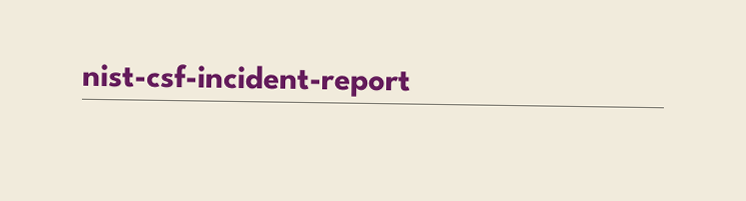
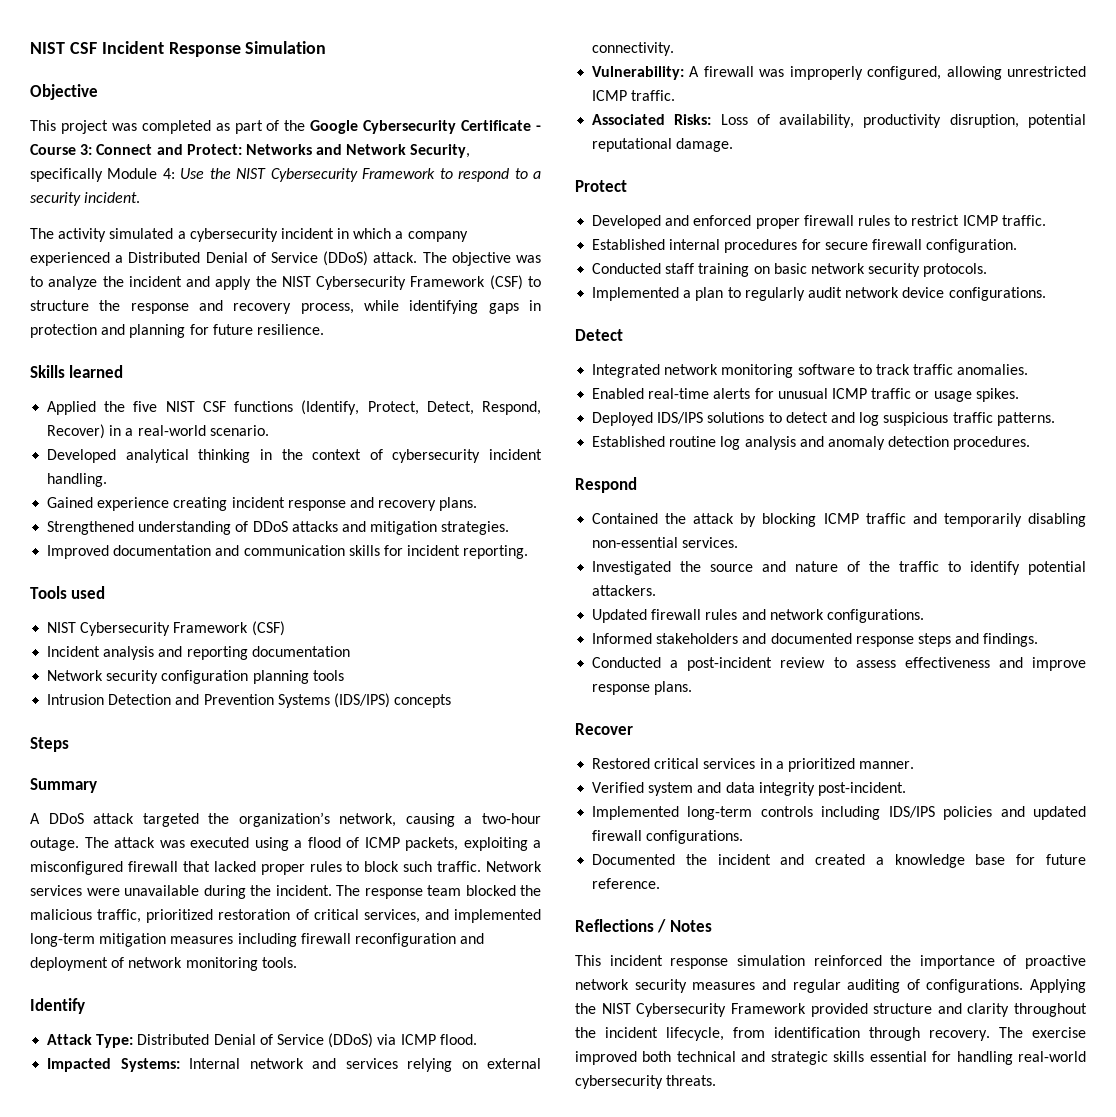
- nist-csf-incident-report
+ NIST CSF Incident Response Simulation
+ Objective
+ This project was completed as part of the Google Cybersecurity Certificate - Course 3: Connect and Protect: Networks and Network Security, specifically Module 4: Use the NIST Cybersecurity Framework to respond to a security incident.
+ The activity simulated a cybersecurity incident in which a company experienced a Distributed Denial of Service (DDoS) attack. The objective was to analyze the incident and apply the NIST Cybersecurity Framework (CSF) to structure the response and recovery process, while identifying gaps in protection and planning for future resilience.
+ Skills learned
+ Applied the five NIST CSF functions (Identify, Protect, Detect, Respond, Recover) in a real-world scenario.
+ Developed analytical thinking in the context of cybersecurity incident handling.
+ Gained experience creating incident response and recovery plans.
+ Strengthened understanding of DDoS attacks and mitigation strategies.
+ Improved documentation and communication skills for incident reporting.
+ Tools used
+ NIST Cybersecurity Framework (CSF)
+ Incident analysis and reporting documentation
+ Network security configuration planning tools
+ Intrusion Detection and Prevention Systems (IDS/IPS) concepts
+ Steps
+ Summary
+ A DDoS attack targeted the organization’s network, causing a two-hour outage. The attack was executed using a flood of ICMP packets, exploiting a misconfigured firewall that lacked proper rules to block such traffic. Network services were unavailable during the incident. The response team blocked the malicious traffic, prioritized restoration of critical services, and implemented long-term mitigation measures including firewall reconfiguration and deployment of network monitoring tools.
+ Identify
+ Attack Type: Distributed Denial of Service (DDoS) via ICMP flood.
+ Impacted Systems: Internal network and services relying on external connectivity.
+ Vulnerability: A firewall was improperly configured, allowing unrestricted ICMP traffic.
+ Associated Risks: Loss of availability, productivity disruption, potential reputational damage.
+ Protect
+ Developed and enforced proper firewall rules to restrict ICMP traffic.
+ Established internal procedures for secure firewall configuration.
+ Conducted staff training on basic network security protocols.
+ Implemented a plan to regularly audit network device configurations.
+ Detect
+ Integrated network monitoring software to track traffic anomalies.
+ Enabled real-time alerts for unusual ICMP traffic or usage spikes.
+ Deployed IDS/IPS solutions to detect and log suspicious traffic patterns.
+ Established routine log analysis and anomaly detection procedures.
+ Respond
+ Contained the attack by blocking ICMP traffic and temporarily disabling non-essential services.
+ Investigated the source and nature of the traffic to identify potential attackers.
+ Updated firewall rules and network configurations.
+ Informed stakeholders and documented response steps and findings.
+ Conducted a post-incident review to assess effectiveness and improve response plans.
+ Recover
+ Restored critical services in a prioritized manner.
+ Verified system and data integrity post-incident.
+ Implemented long-term controls including IDS/IPS policies and updated firewall configurations.
+ Documented the incident and created a knowledge base for future reference.
+ Reflections / Notes
+ This incident response simulation reinforced the importance of proactive network security measures and regular auditing of configurations. Applying the NIST Cybersecurity Framework provided structure and clarity throughout the incident lifecycle, from identification through recovery. The exercise improved both technical and strategic skills essential for handling real-world cybersecurity threats.

